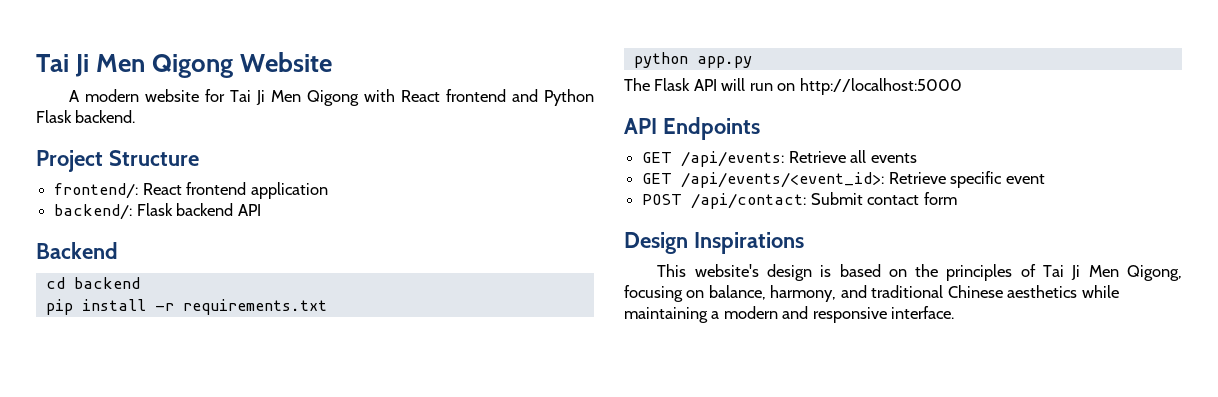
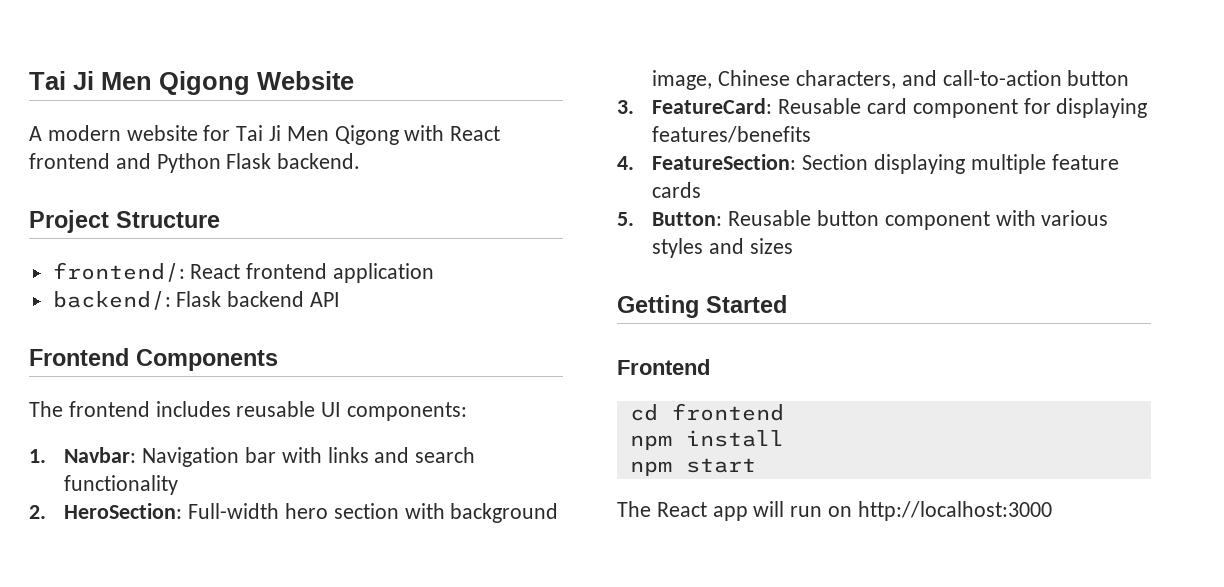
- Backend
+ Frontend Components
+ The frontend includes reusable UI components:
+ 1. Navbar: Navigation bar with links and search functionality
+ 2. HeroSection: Full-width hero section with background image, Chinese characters, and call-to-action button
+ 3. FeatureCard: Reusable card component for displaying features/benefits
+ 4. FeatureSection: Section displaying multiple feature cards
+ 5. Button: Reusable button component with various styles and sizes
+ Getting Started
+ Frontend
- cd backend
- pip install -r requirements.txt
- python app.py
- The Flask API will run on http://localhost:5000
- API Endpoints
- GET /api/events: Retrieve all events
- GET /api/events/<event_id>: Retrieve specific event
- POST /api/contact: Submit contact form
- Design Inspirations
- This website's design is based on the principles of Tai Ji Men Qigong, focusing on balance, harmony, and traditional Chinese aesthetics while maintaining a modern and responsive interface.
+ cd frontend
+ npm install
+ npm start
+ The React app will run on http://localhost:3000

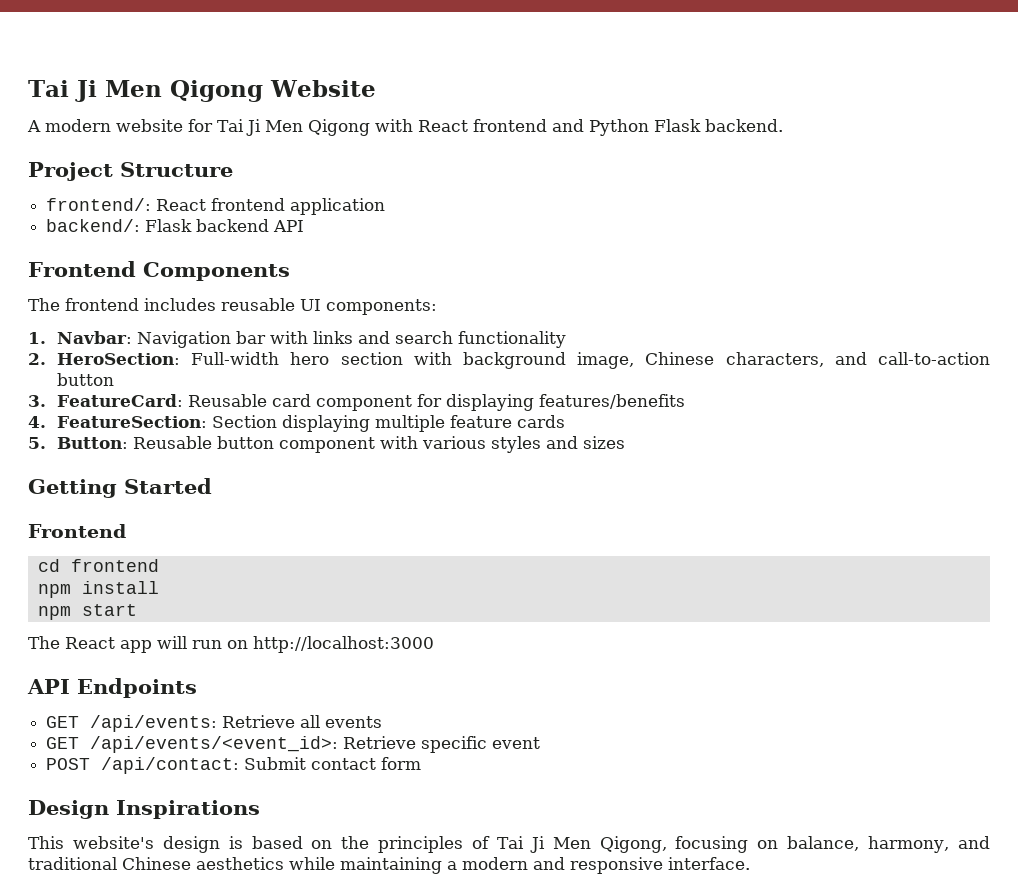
+ API Endpoints
+ GET /api/events: Retrieve all events
+ GET /api/events/<event_id>: Retrieve specific event
+ POST /api/contact: Submit contact form
+ Design Inspirations
+ This website's design is based on the principles of Tai Ji Men Qigong, focusing on balance, harmony, and traditional Chinese aesthetics while maintaining a modern and responsive interface.

